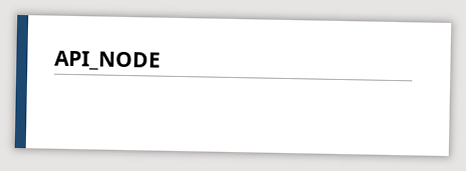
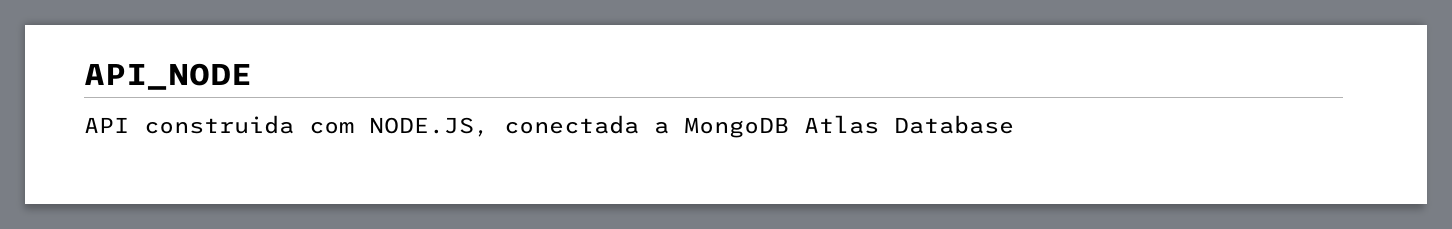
+ API construida com NODE.JS, conectada a MongoDB Atlas Database

